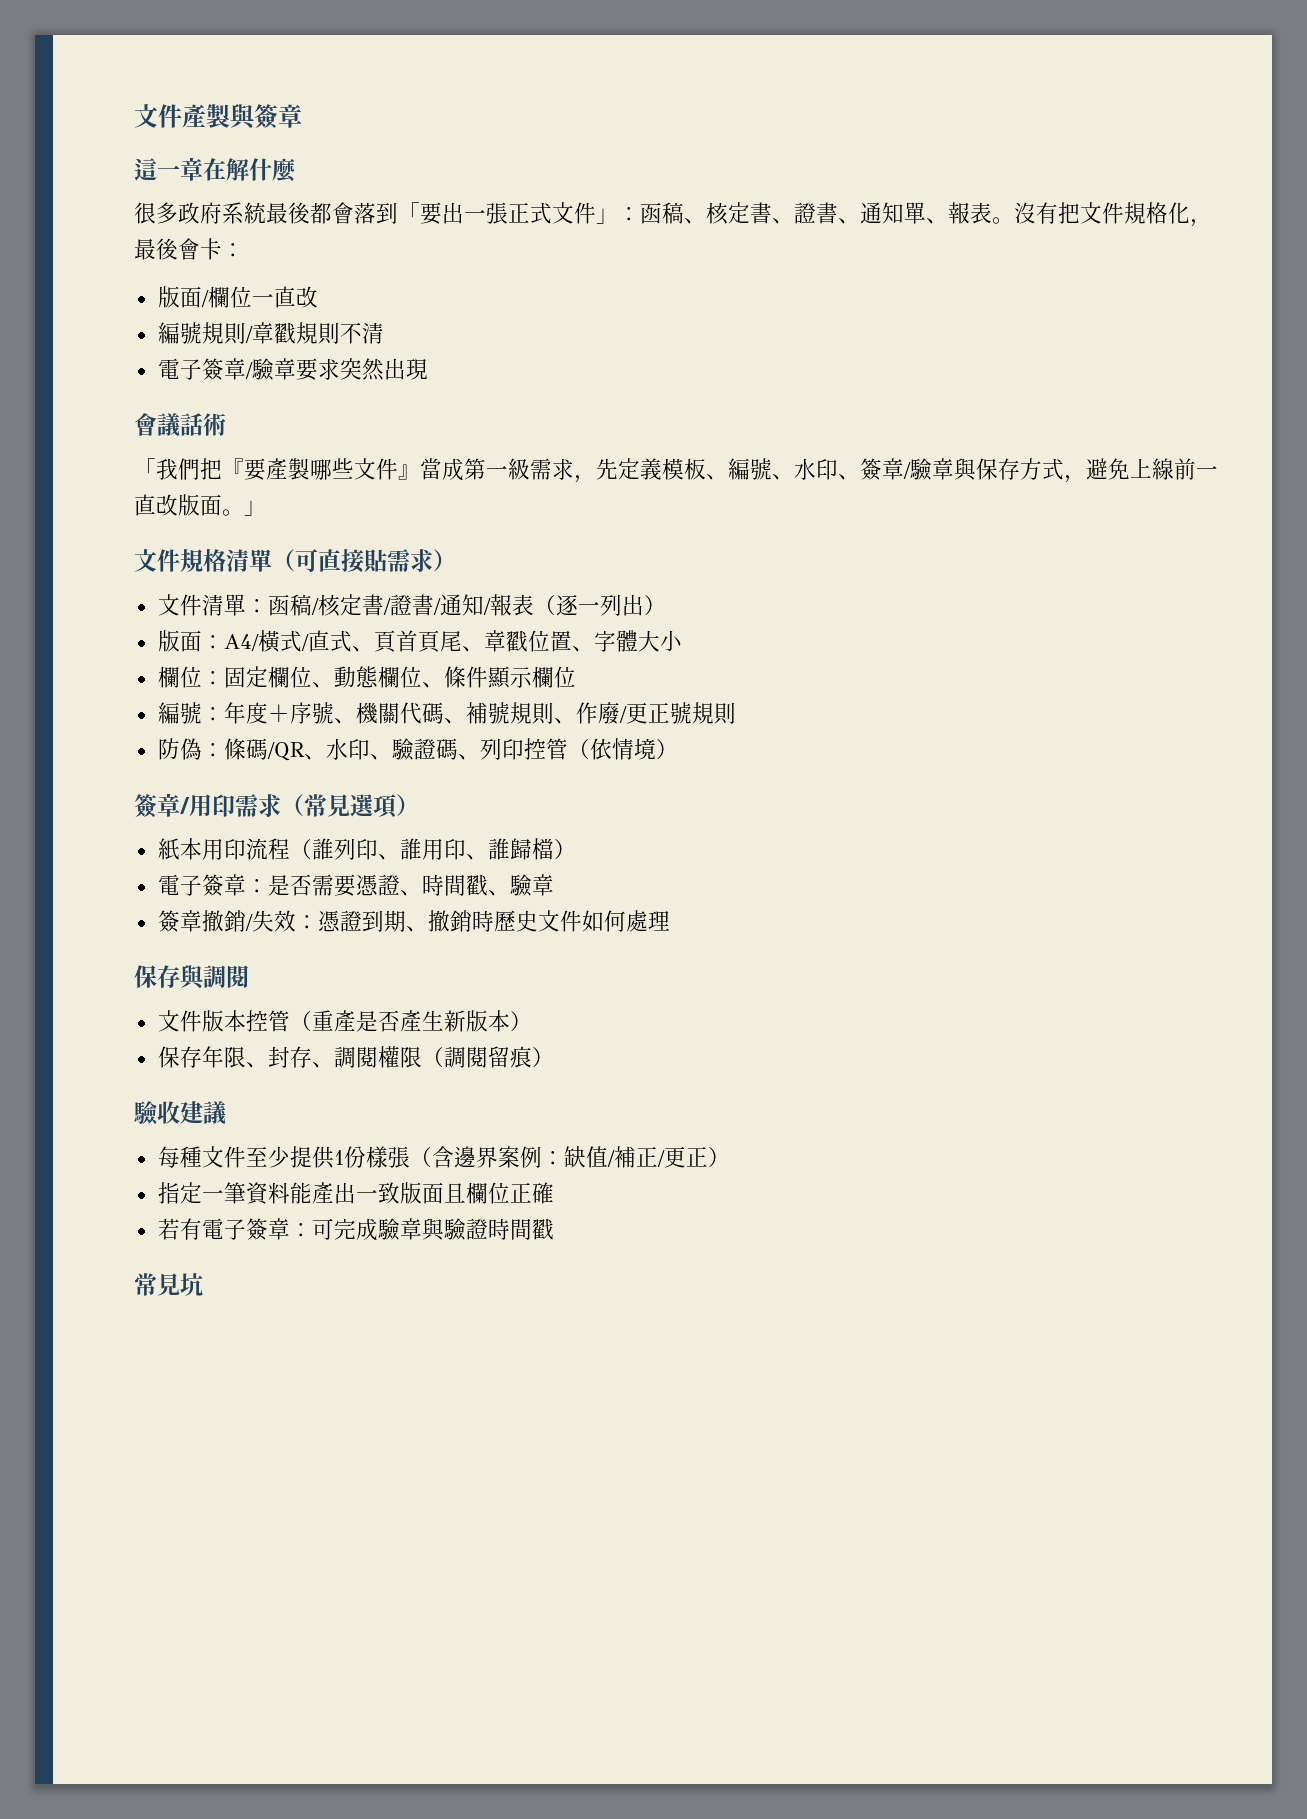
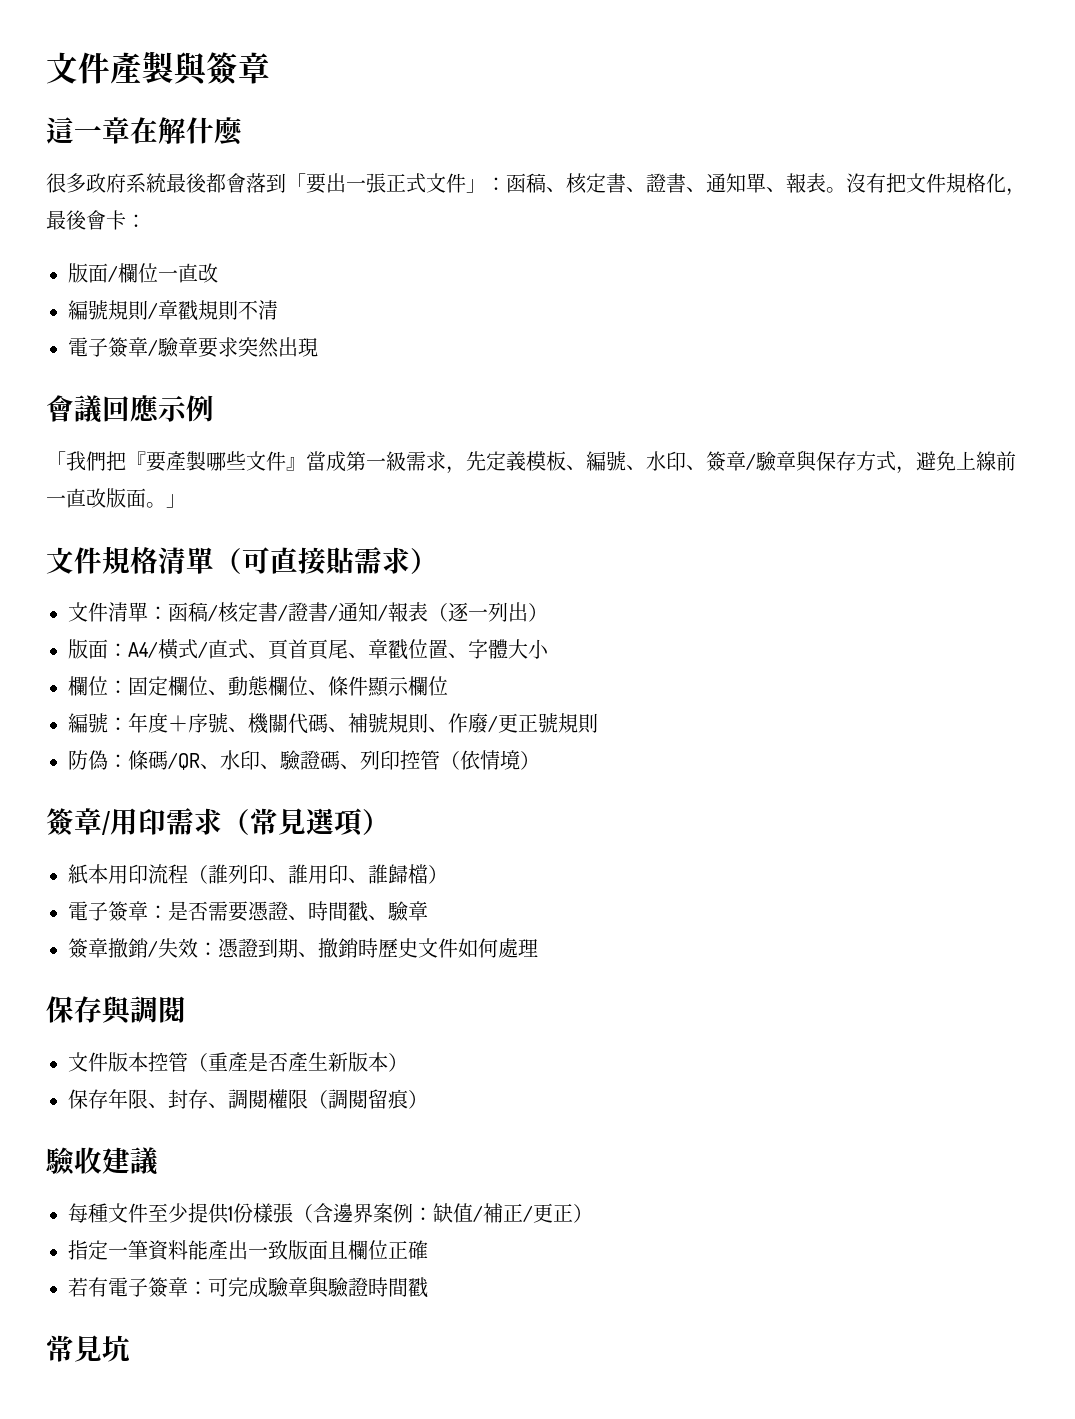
- 會議話術
+ 會議回應示例

